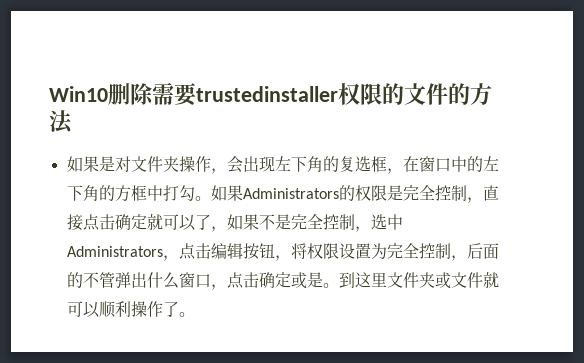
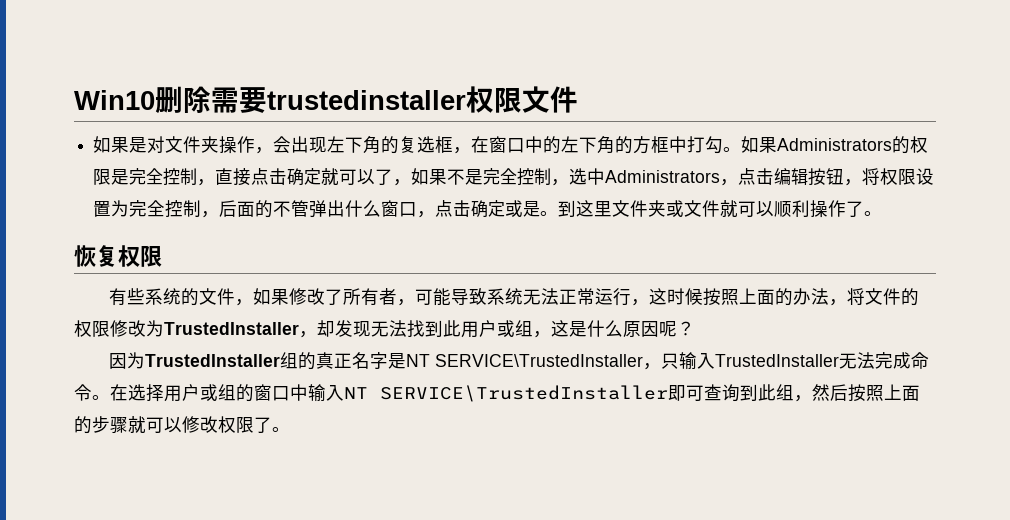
- Win10删除需要trustedinstaller权限的文件的方法
+ Win10删除需要trustedinstaller权限文件
+ 恢复权限
+ 有些系统的文件，如果修改了所有者，可能导致系统无法正常运行，这时候按照上面的办法，将文件的权限修改为TrustedInstaller，却发现无法找到此用户或组，这是什么原因呢？
+ 因为TrustedInstaller组的真正名字是NT SERVICE\TrustedInstaller，只输入TrustedInstaller无法完成命令。在选择用户或组的窗口中输入NT SERVICE\TrustedInstaller即可查询到此组，然后按照上面的步骤就可以修改权限了。

